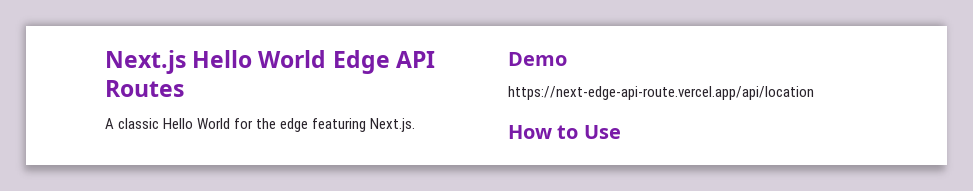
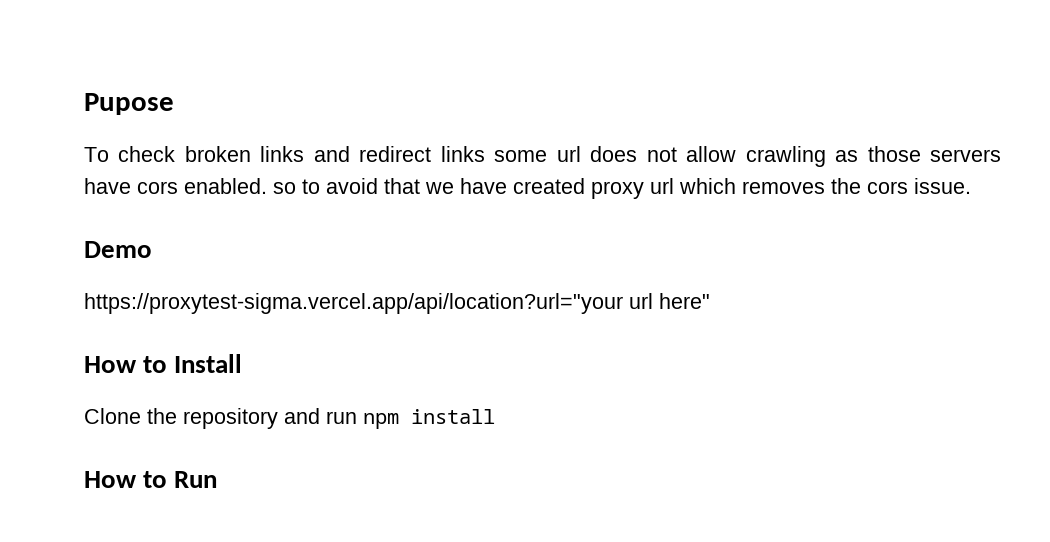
- Next.js Hello World Edge API Routes
- A classic Hello World for the edge featuring Next.js.
+ Pupose
+ To check broken links and redirect links some url does not allow crawling as those servers have cors enabled. so to avoid that we have created proxy url which removes the cors issue.
  Demo
- https://next-edge-api-route.vercel.app/api/location
- How to Use
+ https://proxytest-sigma.vercel.app/api/location?url="your url here"
+ How to Install
+ Clone the repository and run npm install
+ How to Run

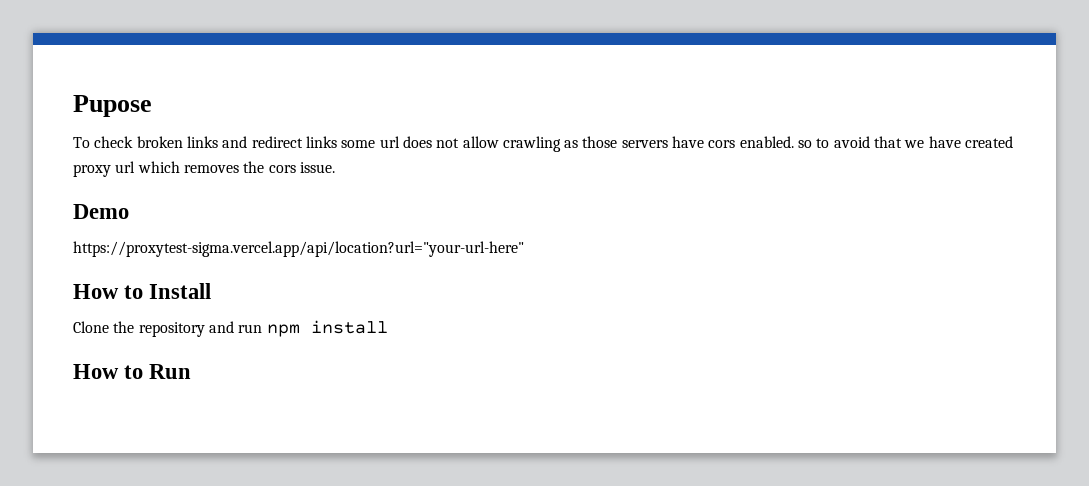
- https://proxytest-sigma.vercel.app/api/location?url="your url here"
+ https://proxytest-sigma.vercel.app/api/location?url="your-url-here"

